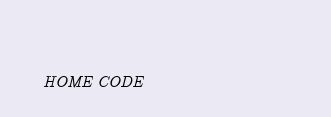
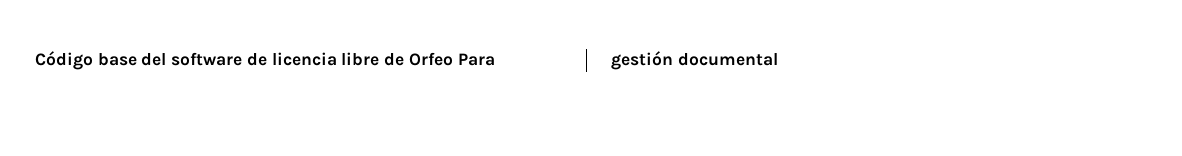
- HOME CODE
+ Código base del software de licencia libre de Orfeo Para gestión documental

